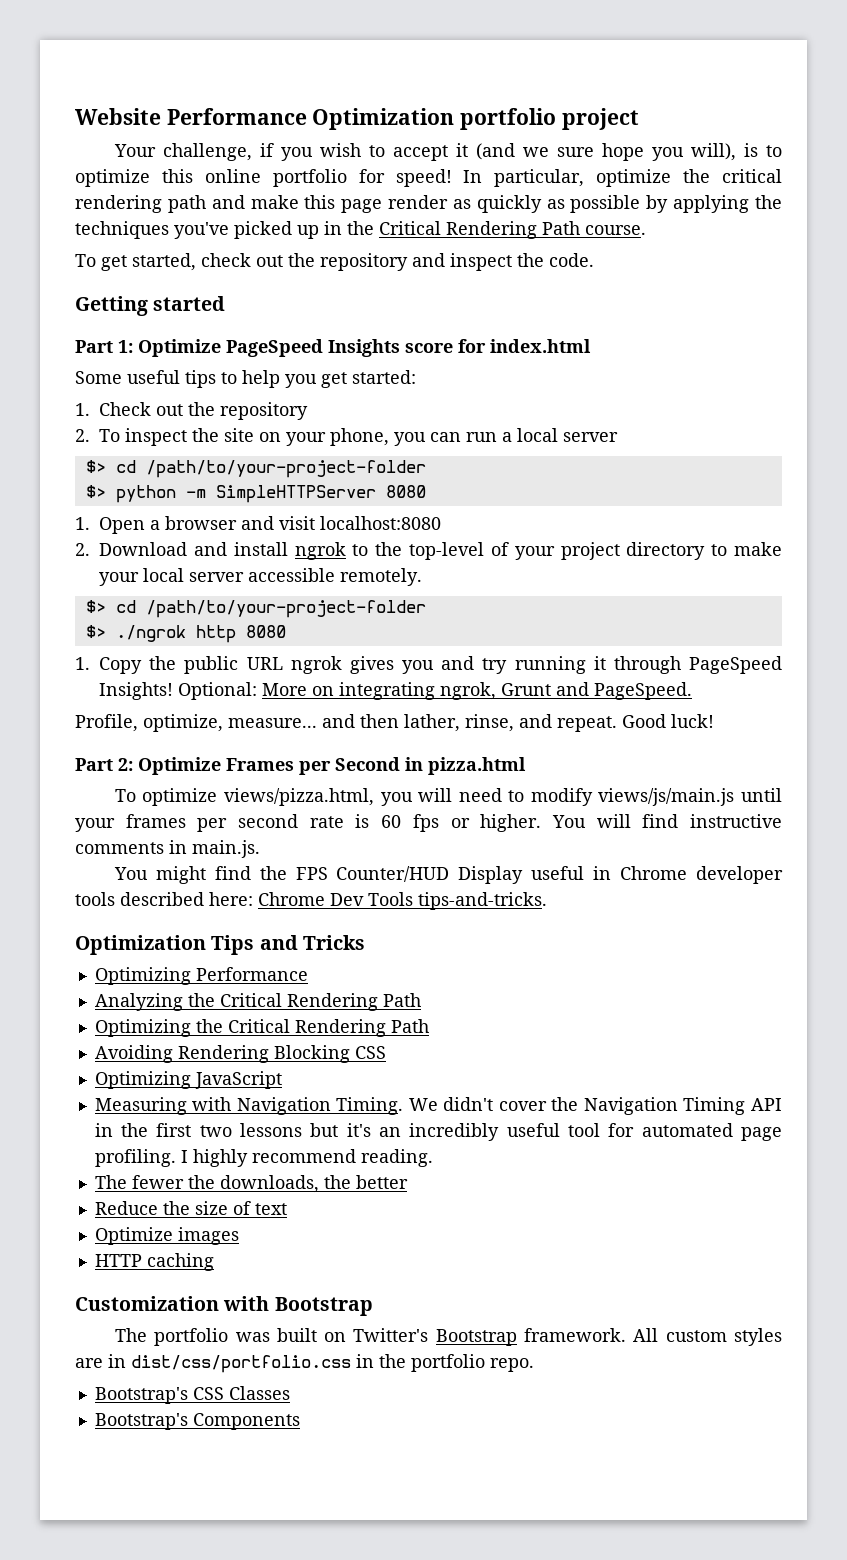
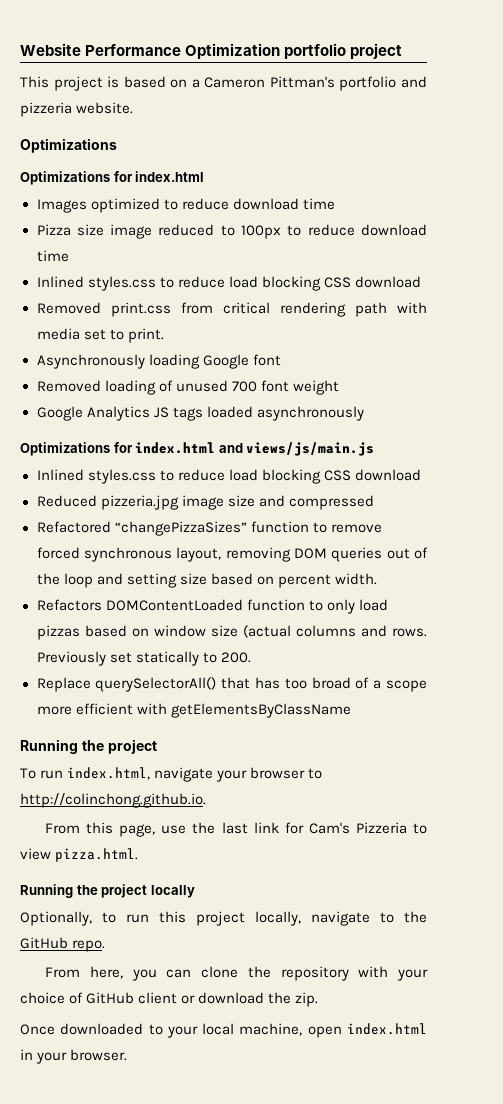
- Your challenge, if you wish to accept it (and we sure hope you will), is to optimize this online portfolio for speed! In particular, optimize the critical rendering path and make this page render as quickly as possible by applying the techniques you've picked up in the Critical Rendering Path course.
- To get started, check out the repository and inspect the code.
- Getting started
- Part 1: Optimize PageSpeed Insights score for index.html
- Some useful tips to help you get started:
- 1. Check out the repository
- 2. To inspect the site on your phone, you can run a local server
- $> cd /path/to/your-project-folder
- $> python -m SimpleHTTPServer 8080
- 1. Open a browser and visit localhost:8080
- 2. Download and install ngrok to the top-level of your project directory to make your local server accessible remotely.
- $> cd /path/to/your-project-folder
- $> ./ngrok http 8080
- 1. Copy the public URL ngrok gives you and try running it through PageSpeed Insights! Optional: More on integrating ngrok, Grunt and PageSpeed.
- Profile, optimize, measure... and then lather, rinse, and repeat. Good luck!
- Part 2: Optimize Frames per Second in pizza.html
- To optimize views/pizza.html, you will need to modify views/js/main.js until your frames per second rate is 60 fps or higher. You will find instructive comments in main.js.
- You might find the FPS Counter/HUD Display useful in Chrome developer tools described here: Chrome Dev Tools tips-and-tricks.
- Optimization Tips and Tricks
- Optimizing Performance
- Analyzing the Critical Rendering Path
- Optimizing the Critical Rendering Path
- Avoiding Rendering Blocking CSS
- Optimizing JavaScript
- Measuring with Navigation Timing. We didn't cover the Navigation Timing API in the first two lessons but it's an incredibly useful tool for automated page profiling. I highly recommend reading.
- The fewer the downloads, the better
- Reduce the size of text
- Optimize images
- HTTP caching
- Customization with Bootstrap
- The portfolio was built on Twitter's Bootstrap framework. All custom styles are in dist/css/portfolio.css in the portfolio repo.
- Bootstrap's CSS Classes
- Bootstrap's Components
+ This project is based on a Cameron Pittman's portfolio and pizzeria website.
+ Optimizations
+ Optimizations for index.html
+ Images optimized to reduce download time
+ Pizza size image reduced to 100px to reduce download time
+ Inlined styles.css to reduce load blocking CSS download
+ Removed print.css from critical rendering path with media set to print.
+ Asynchronously loading Google font
+ Removed loading of unused 700 font weight
+ Google Analytics JS tags loaded asynchronously
+ Optimizations for index.html and views/js/main.js
+ Inlined styles.css to reduce load blocking CSS download
+ Reduced pizzeria.jpg image size and compressed
+ Refactored “changePizzaSizes” function to remove forced synchronous layout, removing DOM queries out of the loop and setting size based on percent width.
+ Refactors DOMContentLoaded function to only load pizzas based on window size (actual columns and rows. Previously set statically to 200.
+ Replace querySelectorAll() that has too broad of a scope more efficient with getElementsByClassName
+ Running the project
+ To run index.html, navigate your browser to http://colinchong.github.io.
+ From this page, use the last link for Cam's Pizzeria to view pizza.html.
+ Running the project locally
+ Optionally, to run this project locally, navigate to the GitHub repo.
+ From here, you can clone the repository with your choice of GitHub client or download the zip.
+ Once downloaded to your local machine, open index.html in your browser.

